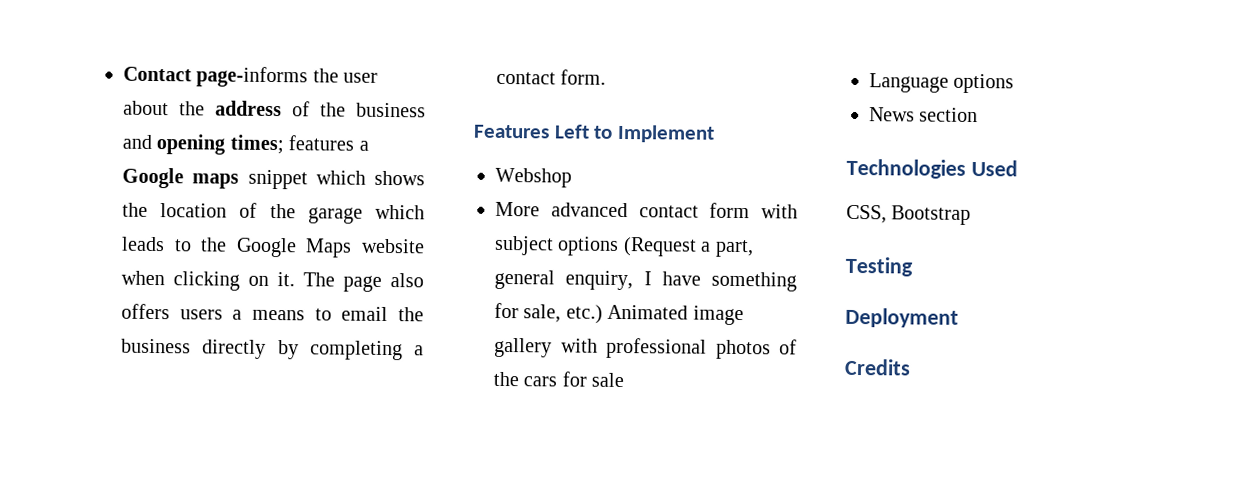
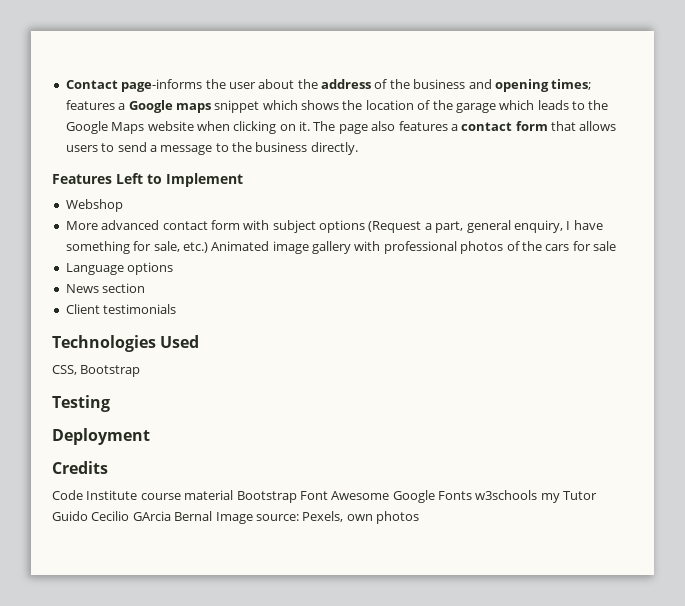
- The page also offers users a means to email the business directly by completing a contact form.
+ The page also features a contact form that allows users to send a message to the business directly.
+ Client testimonials
+ Code Institute course material Bootstrap Font Awesome Google Fonts w3schools my Tutor Guido Cecilio GArcia Bernal Image source: Pexels, own photos

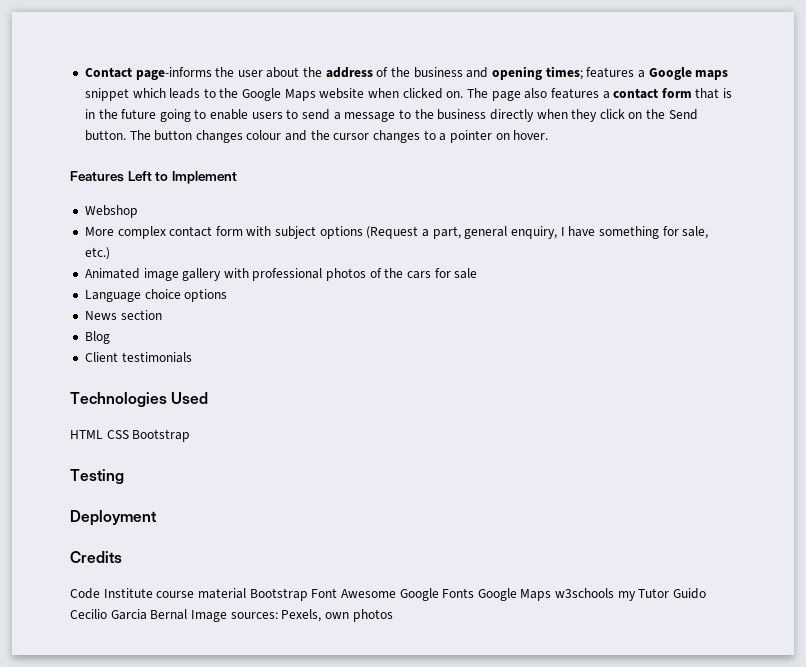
- Contact page-informs the user about the address of the business and opening times; features a Google maps snippet which shows the location of the garage which leads to the Google Maps website when clicking on it.
+ Contact page-informs the user about the address of the business and opening times; features a Google maps snippet which leads to the Google Maps website when clicked on.
- The page also features a contact form that allows users to send a message to the business directly.
+ The page also features a contact form that is in the future going to enable users to send a message to the business directly when they click on the Send button. The button changes colour and the cursor changes to a pointer on hover.
- More advanced contact form with subject options (Request a part, general enquiry, I have something for sale, etc.) Animated image gallery with professional photos of the cars for sale
+ More complex contact form with subject options (Request a part, general enquiry, I have something for sale, etc.)
+ Animated image gallery with professional photos of the cars for sale
- Language options
+ Language choice options
+ Blog
- CSS, Bootstrap
+ HTML CSS Bootstrap
- Code Institute course material Bootstrap Font Awesome Google Fonts w3schools my Tutor Guido Cecilio GArcia Bernal Image source: Pexels, own photos
+ Code Institute course material Bootstrap Font Awesome Google Fonts Google Maps w3schools my Tutor Guido Cecilio Garcia Bernal Image sources: Pexels, own photos

